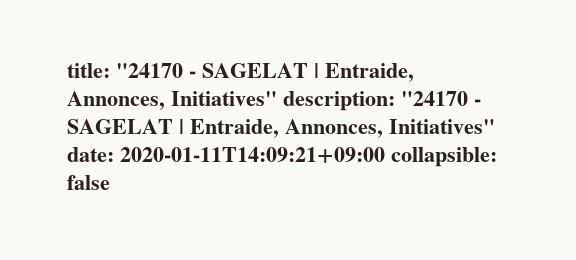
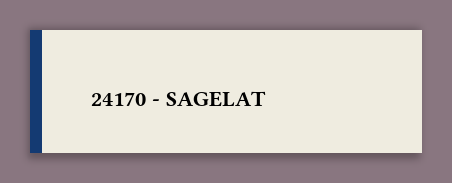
- title: "24170 - SAGELAT | Entraide, Annonces, Initiatives" description: "24170 - SAGELAT | Entraide, Annonces, Initiatives" date: 2020-01-11T14:09:21+09:00 collapsible: false
+ 24170 - SAGELAT

